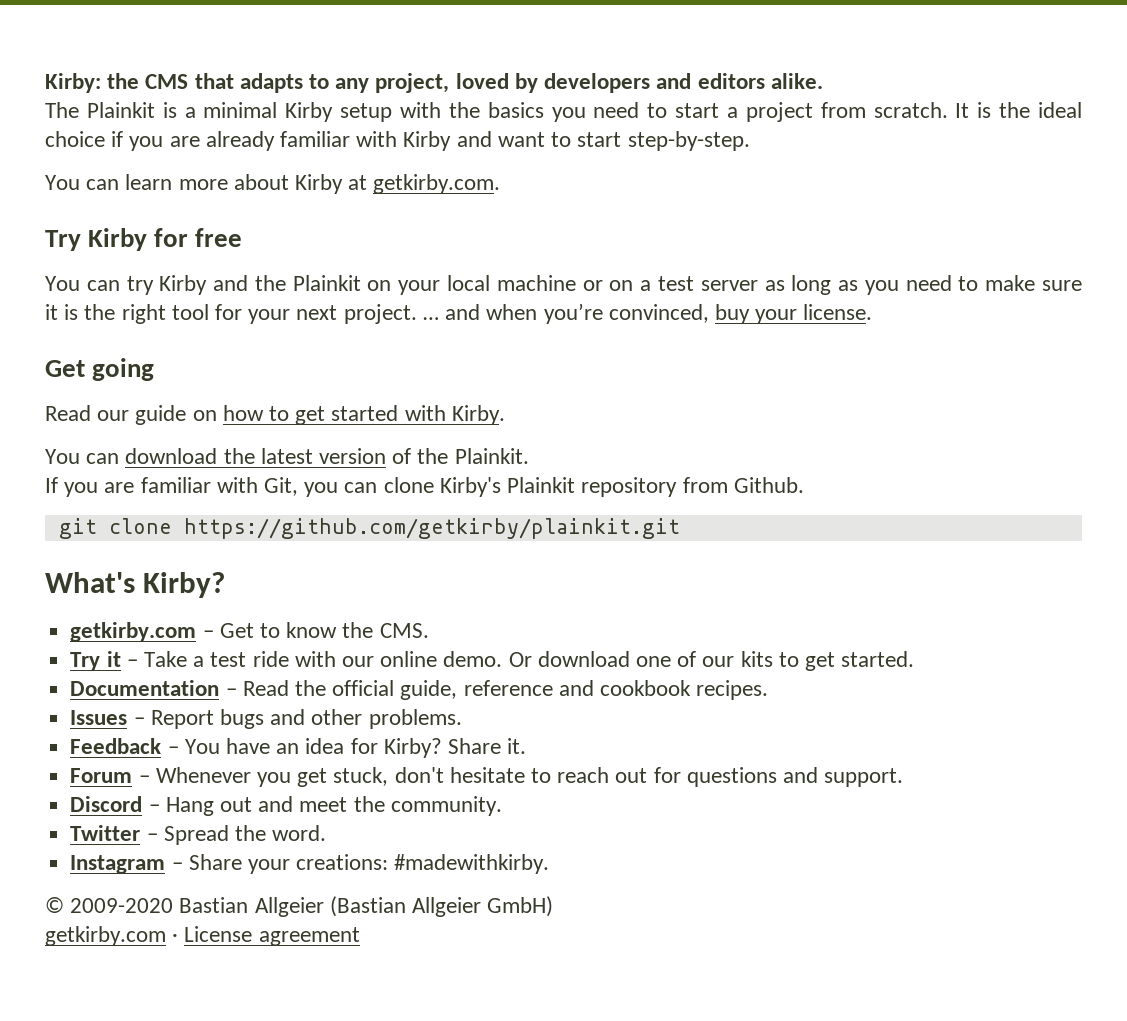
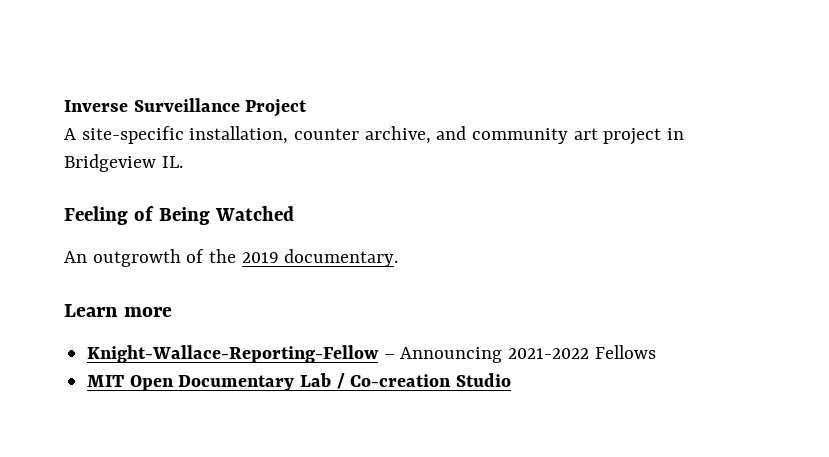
- Kirby: the CMS that adapts to any project, loved by developers and editors alike.
- The Plainkit is a minimal Kirby setup with the basics you need to start a project from scratch. It is the ideal choice if you are already familiar with Kirby and want to start step-by-step.
- You can learn more about Kirby at getkirby.com.
- Try Kirby for free
- You can try Kirby and the Plainkit on your local machine or on a test server as long as you need to make sure it is the right tool for your next project. … and when you’re convinced, buy your license.
- Get going
- Read our guide on how to get started with Kirby.
- You can download the latest version of the Plainkit.
- If you are familiar with Git, you can clone Kirby's Plainkit repository from Github.
- git clone https://github.com/getkirby/plainkit.git
- What's Kirby?
- getkirby.com – Get to know the CMS.
- Try it – Take a test ride with our online demo. Or download one of our kits to get started.
- Documentation – Read the official guide, reference and cookbook recipes.
- Issues – Report bugs and other problems.
- Feedback – You have an idea for Kirby? Share it.
- Forum – Whenever you get stuck, don't hesitate to reach out for questions and support.
- Discord – Hang out and meet the community.
- Twitter – Spread the word.
- Instagram – Share your creations: #madewithkirby.
- © 2009-2020 Bastian Allgeier (Bastian Allgeier GmbH)
- getkirby.com · License agreement
+ Inverse Surveillance Project
+ A site-specific installation, counter archive, and community art project in Bridgeview IL.
+ Feeling of Being Watched
+ An outgrowth of the 2019 documentary.
+ Learn more
+ Knight-Wallace-Reporting-Fellow – Announcing 2021-2022 Fellows
+ MIT Open Documentary Lab / Co-creation Studio

